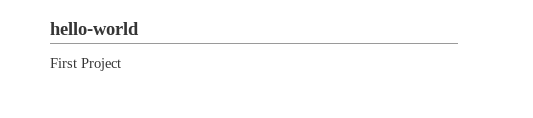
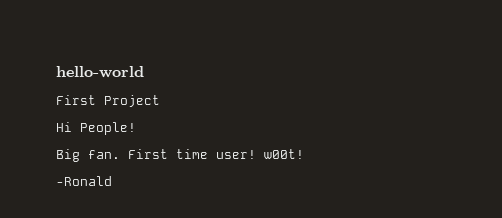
+ Hi People!
+ Big fan. First time user! w00t!
+ -Ronald

